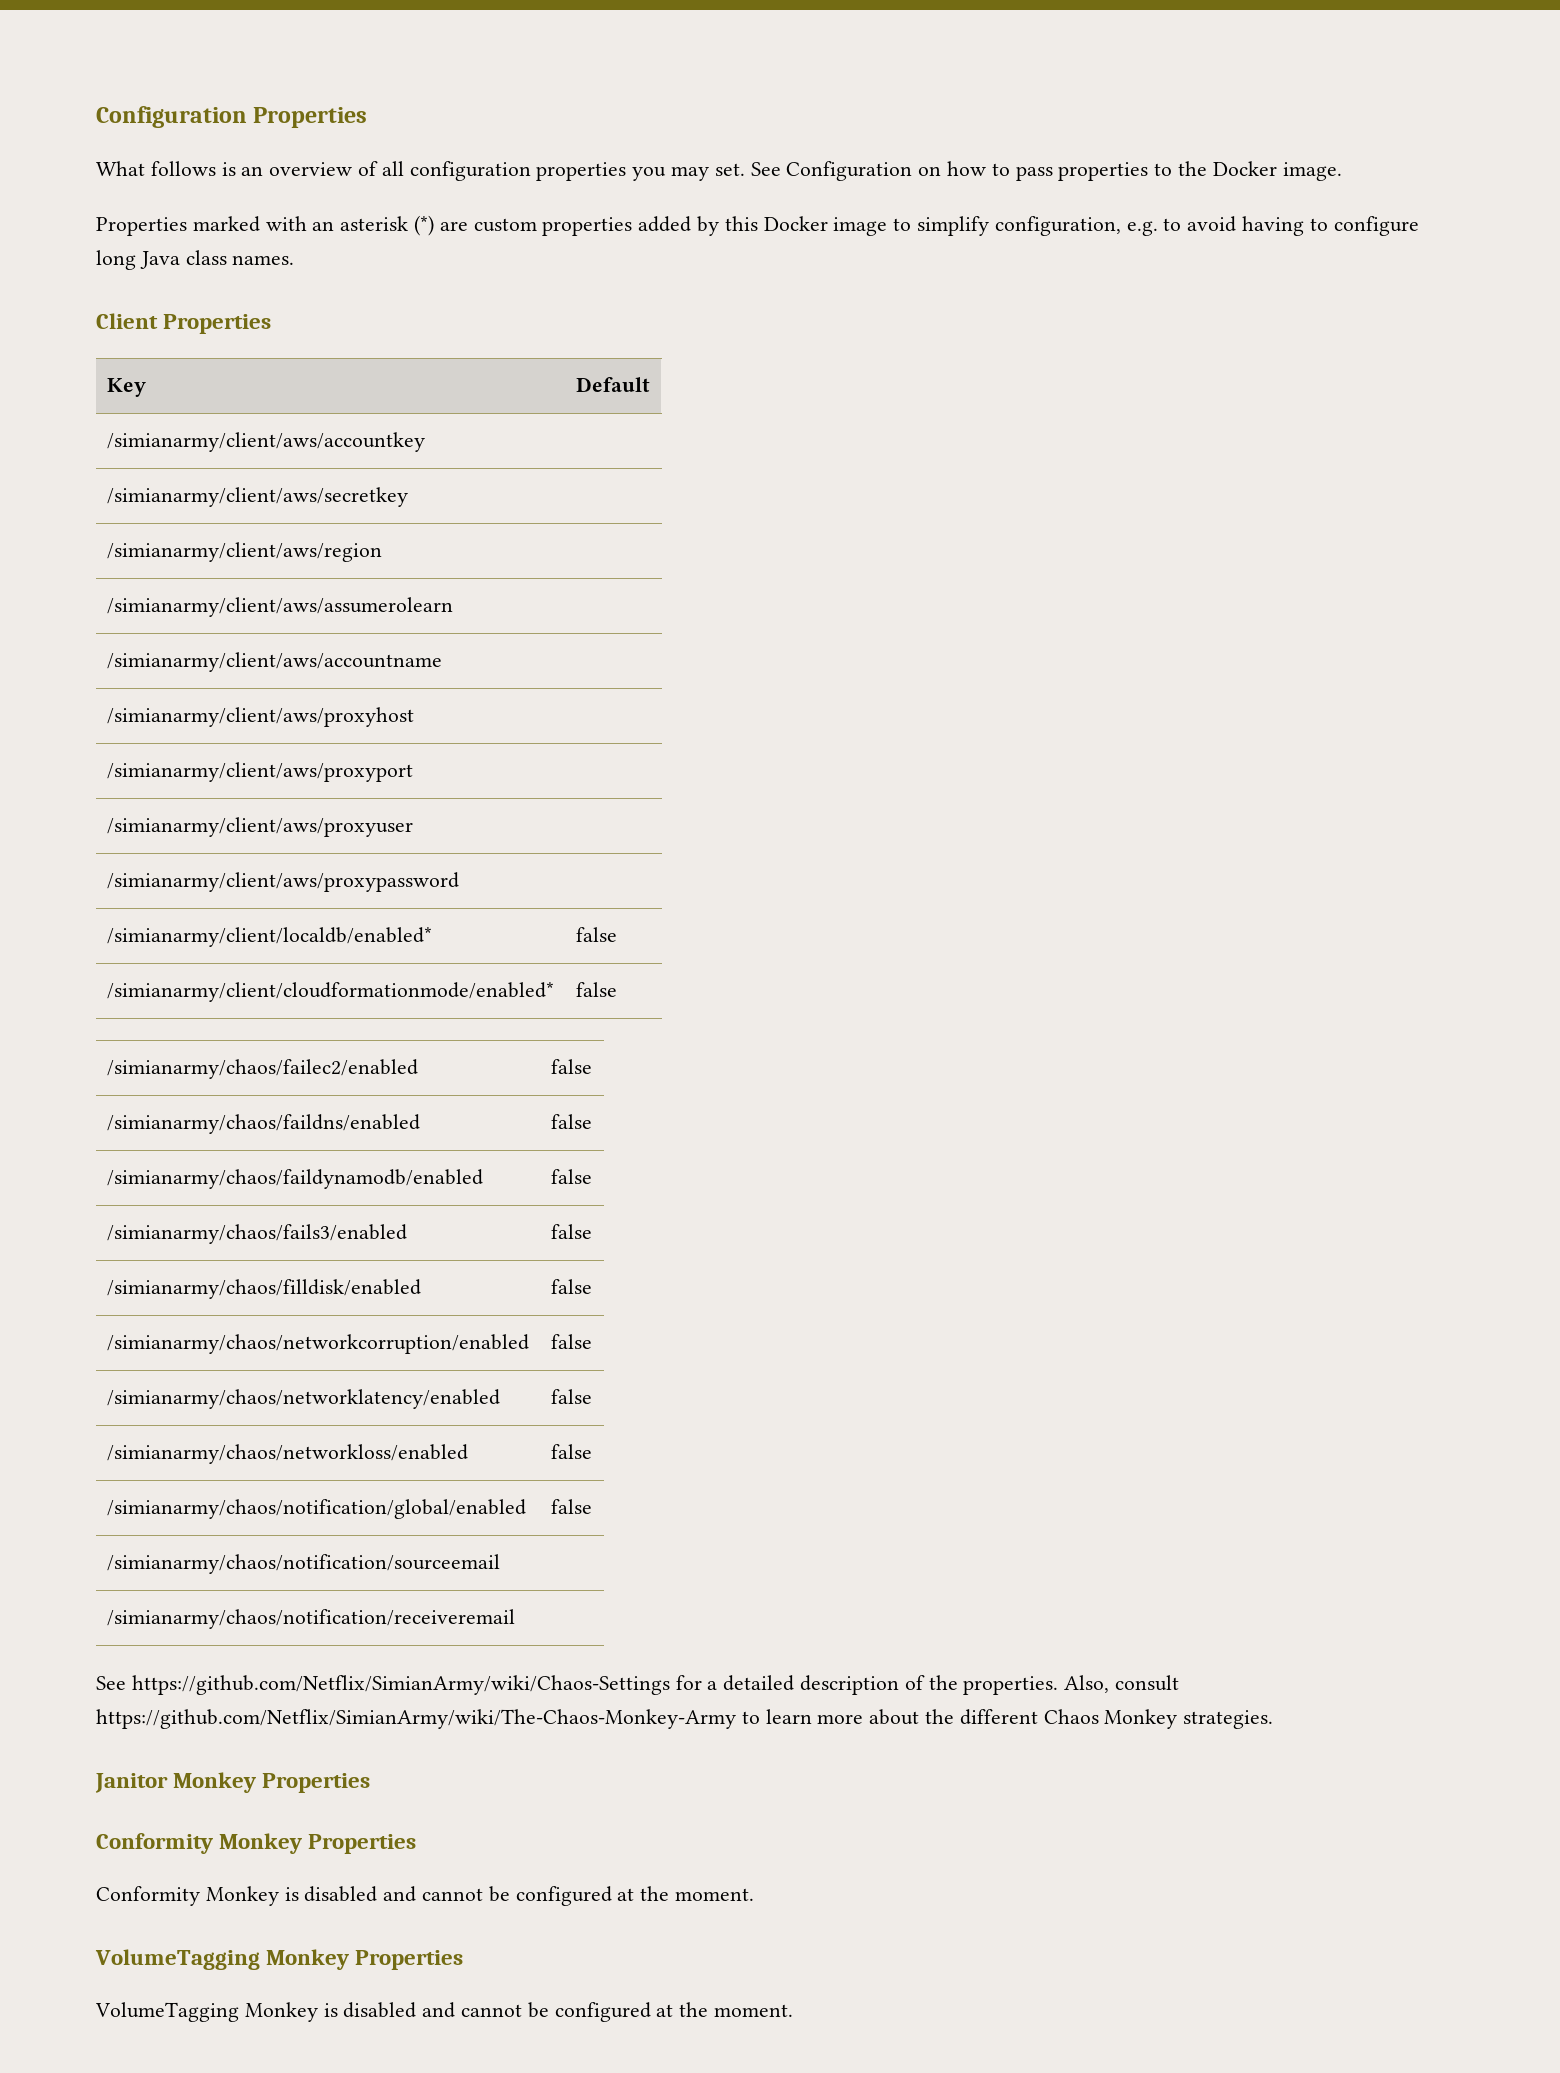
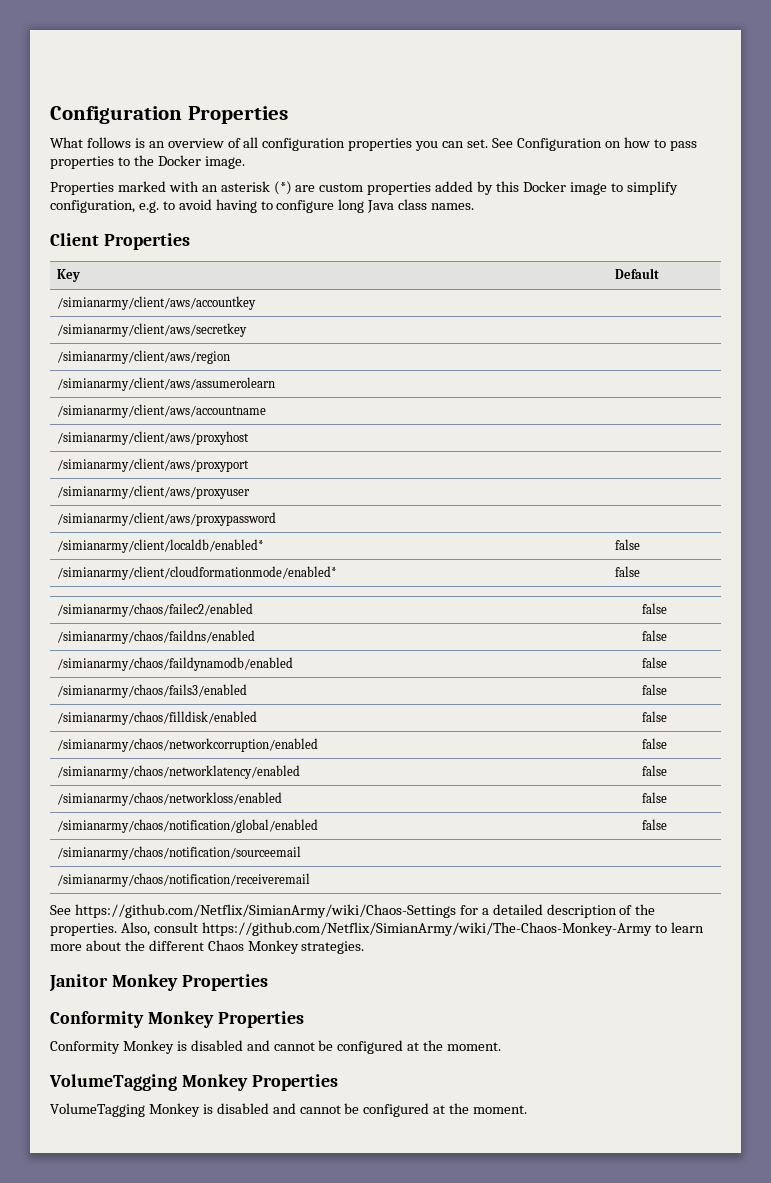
- What follows is an overview of all configuration properties you may set.
+ What follows is an overview of all configuration properties you can set.

